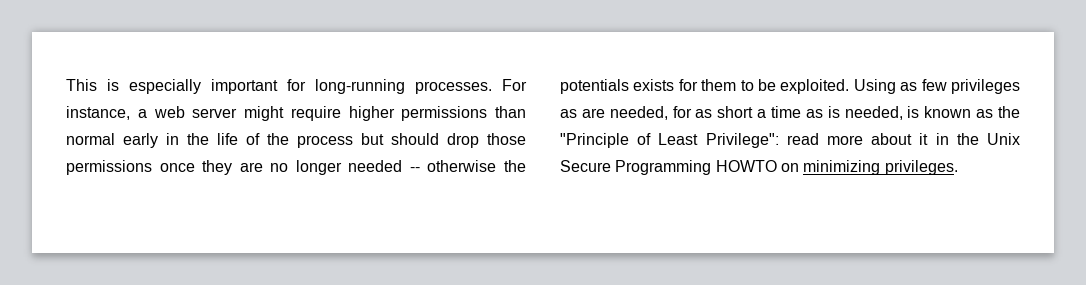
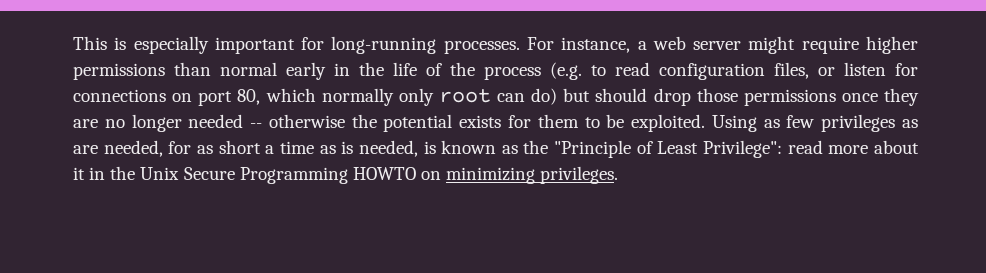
- For instance, a web server might require higher permissions than normal early in the life of the process but should drop those permissions once they are no longer needed -- otherwise the potentials exists for them to be exploited.
+ For instance, a web server might require higher permissions than normal early in the life of the process (e.g. to read configuration files, or listen for connections on port 80, which normally only root can do) but should drop those permissions once they are no longer needed -- otherwise the potential exists for them to be exploited.

